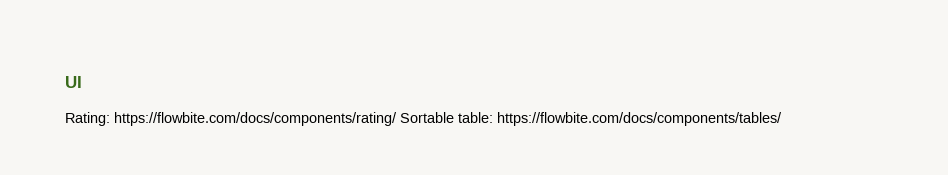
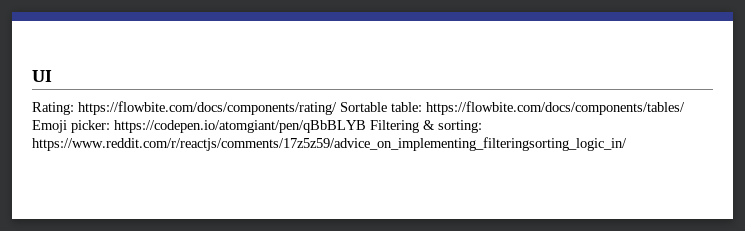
- Rating: https://flowbite.com/docs/components/rating/ Sortable table: https://flowbite.com/docs/components/tables/
+ Rating: https://flowbite.com/docs/components/rating/ Sortable table: https://flowbite.com/docs/components/tables/ Emoji picker: https://codepen.io/atomgiant/pen/qBbBLYB Filtering & sorting: https://www.reddit.com/r/reactjs/comments/17z5z59/advice_on_implementing_filteringsorting_logic_in/

